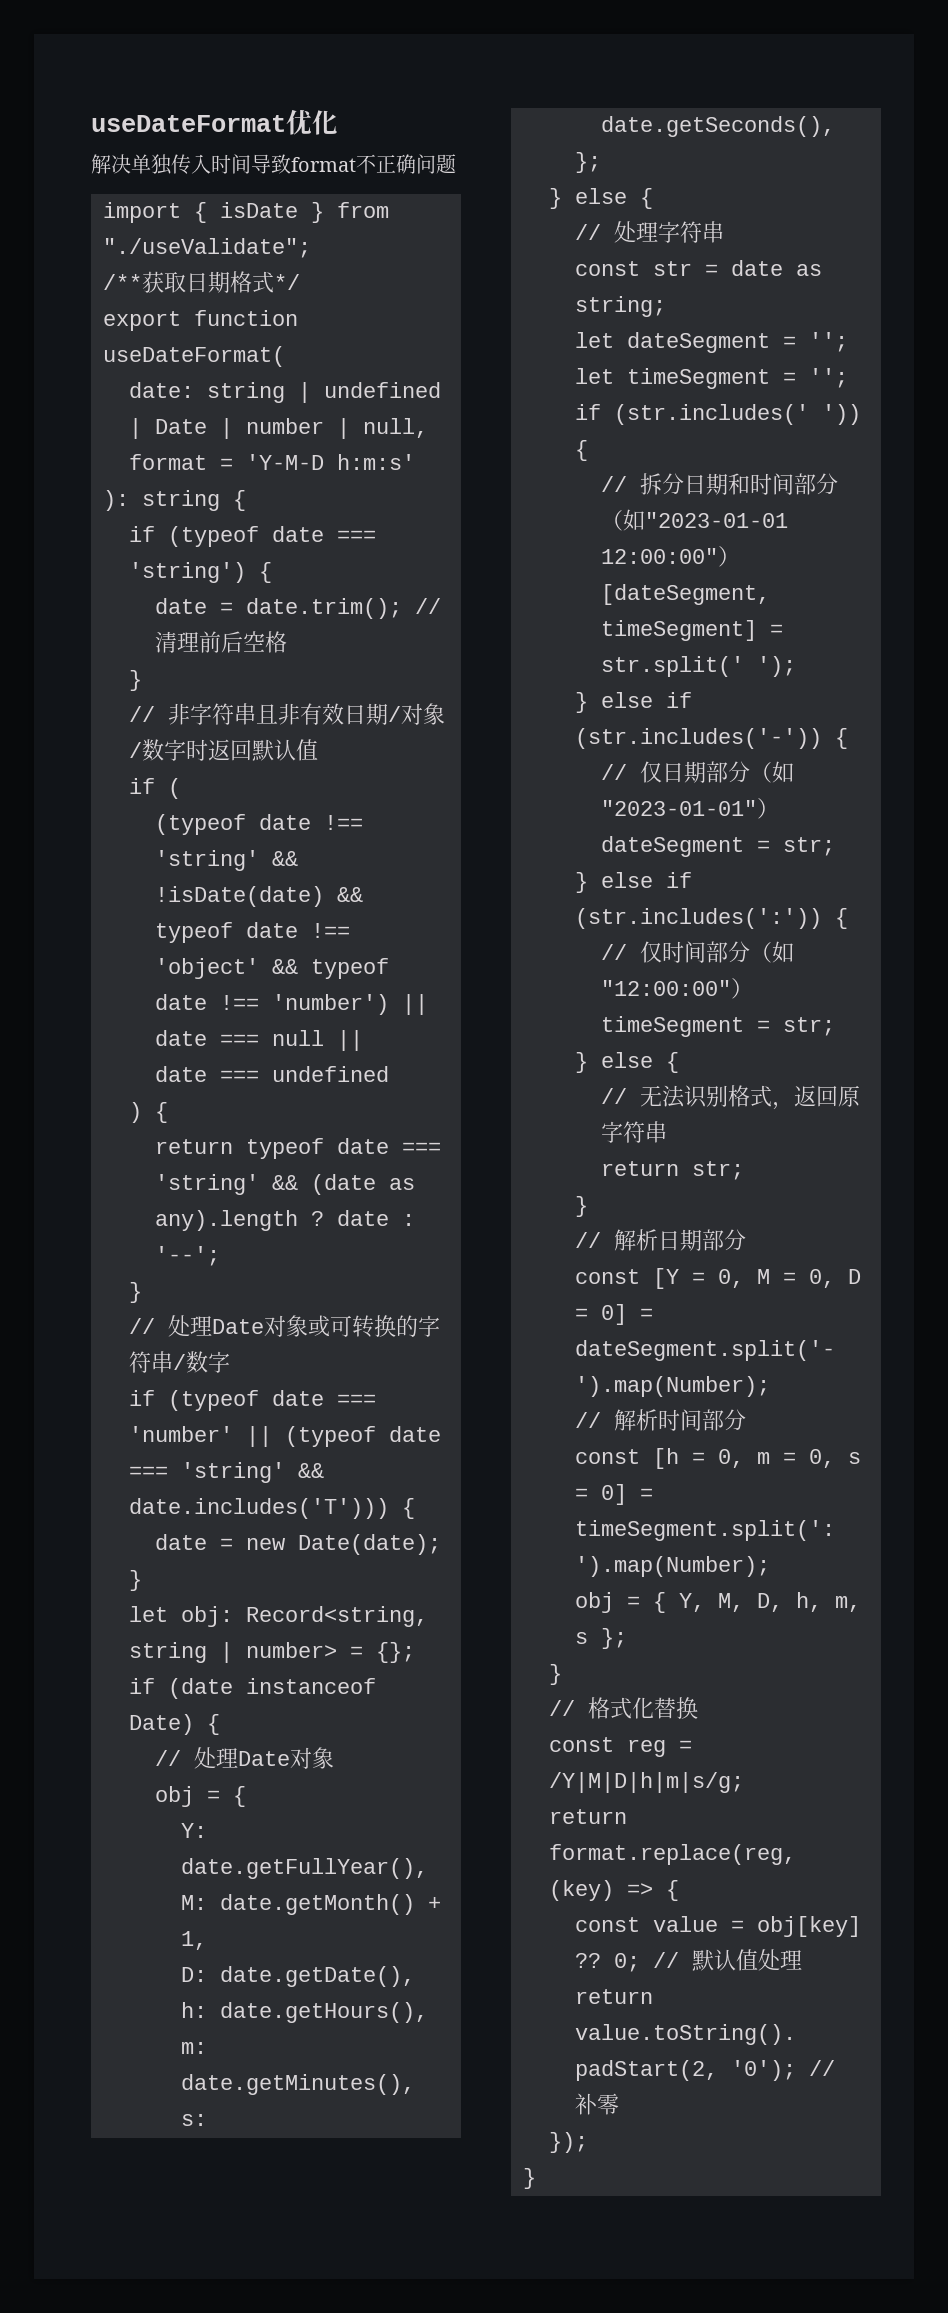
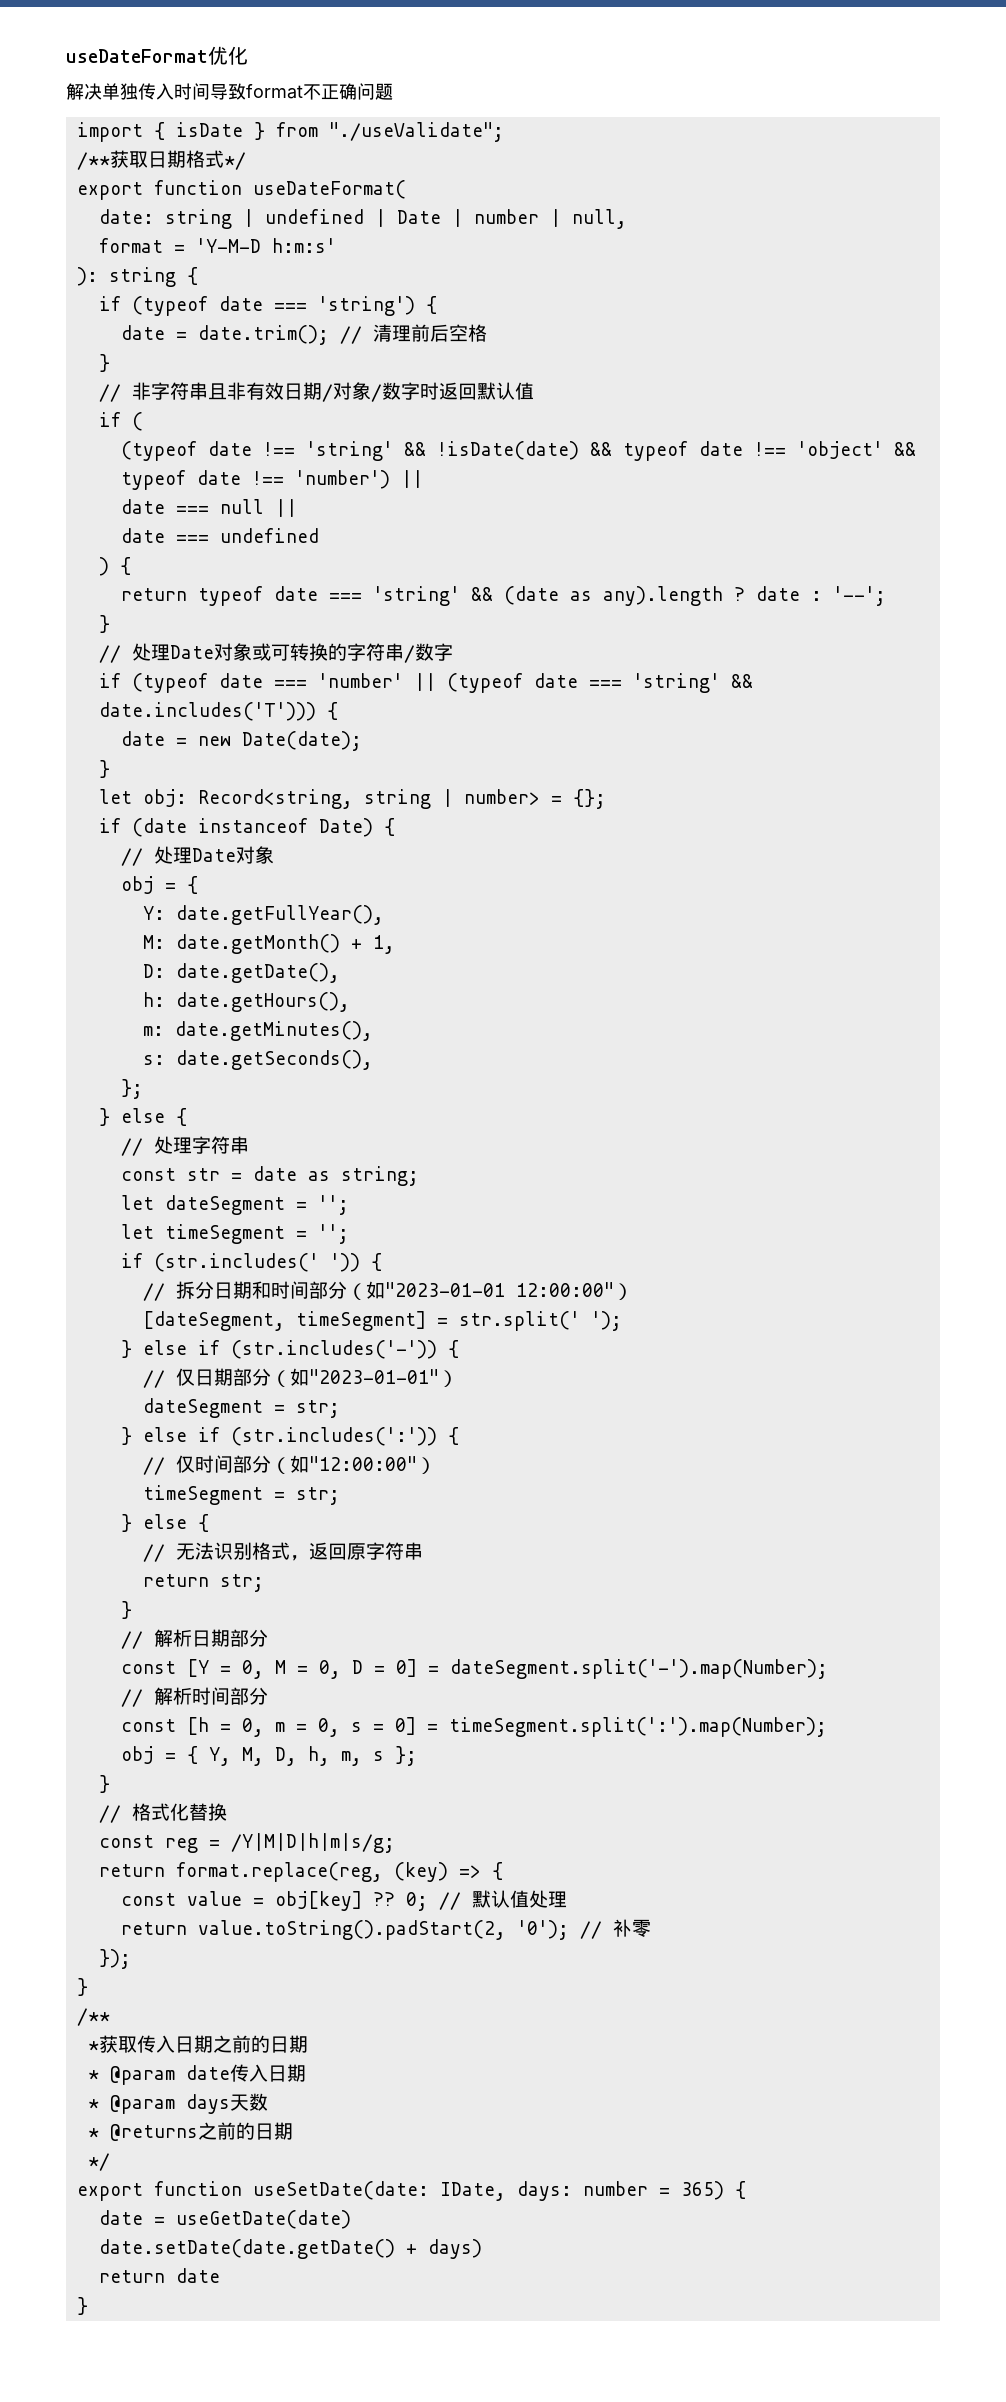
  });
+ }
+ /**
+ *获取传入日期之前的日期
+ * @param date传入日期
+ * @param days天数
+ * @returns之前的日期
+ */
+ export function useSetDate(date: IDate, days: number = 365) {
+ date = useGetDate(date)
+ date.setDate(date.getDate() + days)
+ return date

